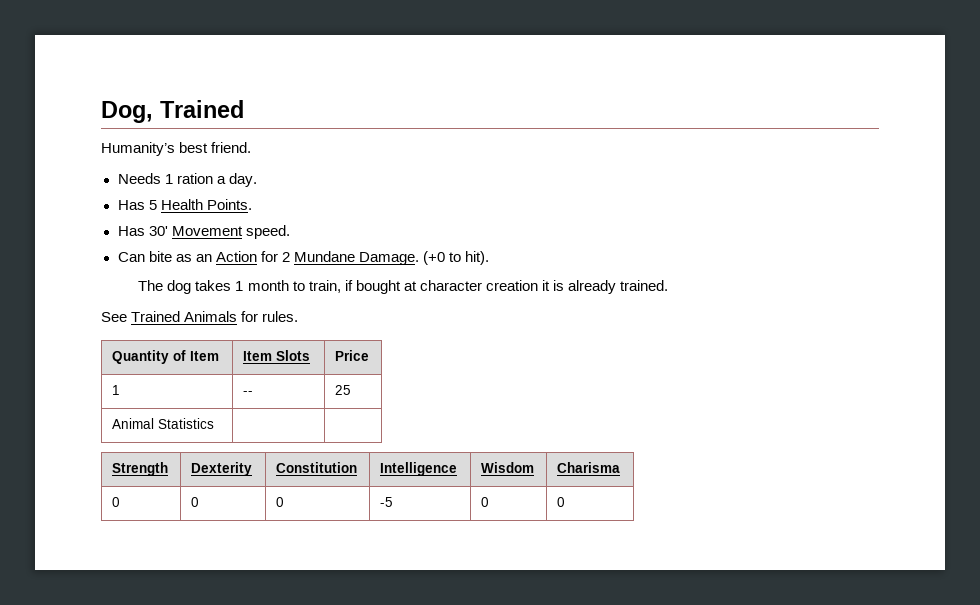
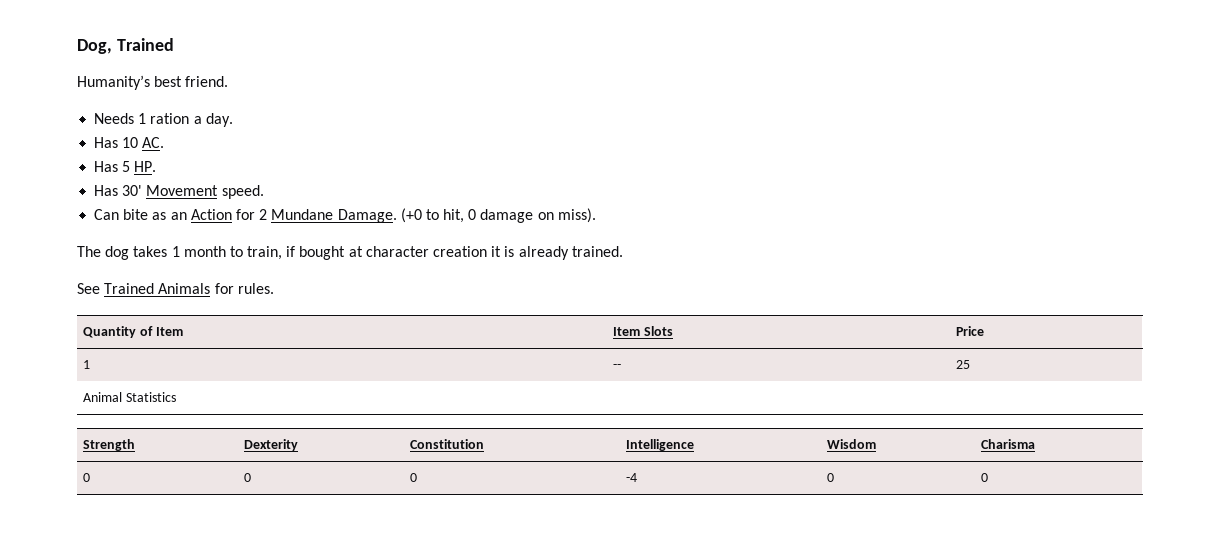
+ Has 10 AC.
- Has 5 Health Points.
+ Has 5 HP.
- (+0 to hit).
+ (+0 to hit, 0 damage on miss).
- 0 | 0 | 0 | -5 | 0 | 0
+ 0 | 0 | 0 | -4 | 0 | 0

